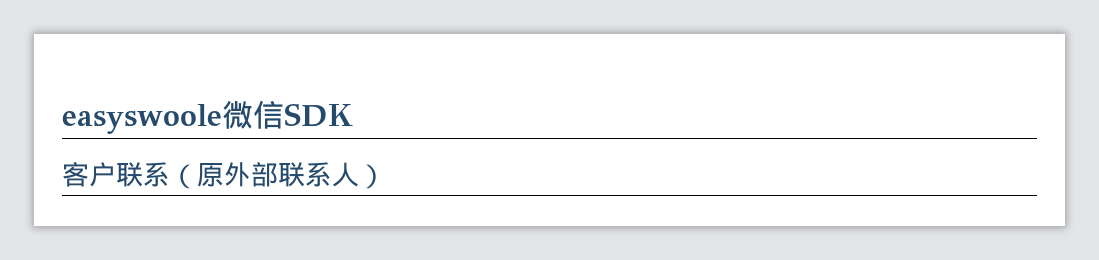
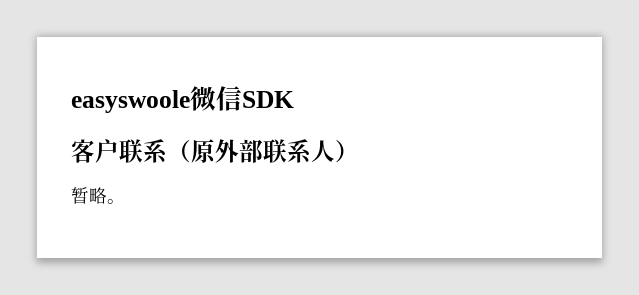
+ 暂略。

